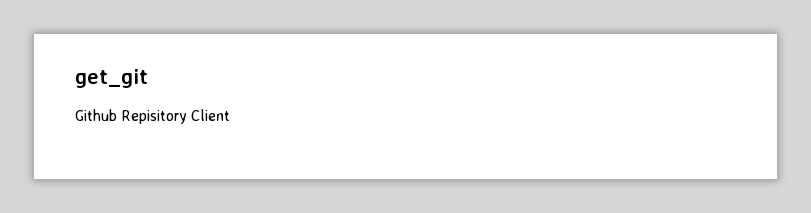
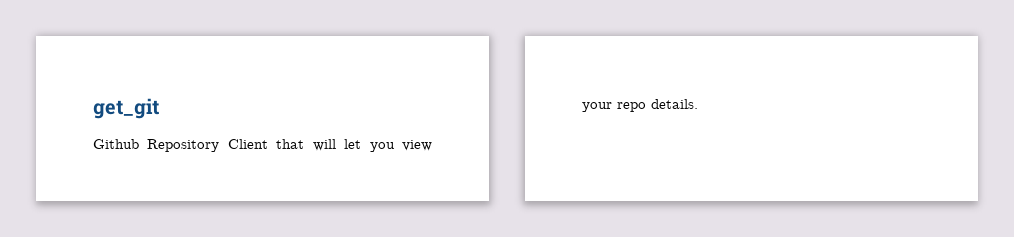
- Github Repisitory Client
+ Github Repository Client that will let you view your repo details.

